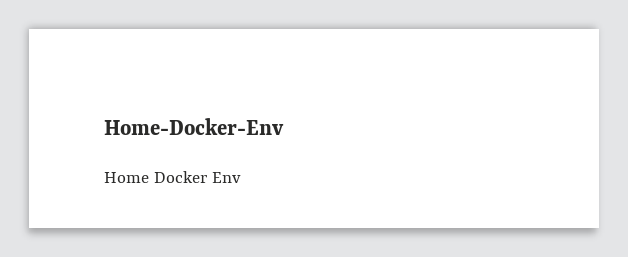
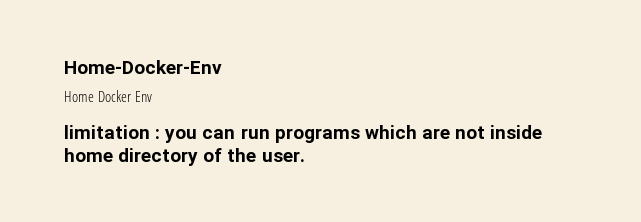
+ limitation : you can run programs which are not inside home directory of the user.

